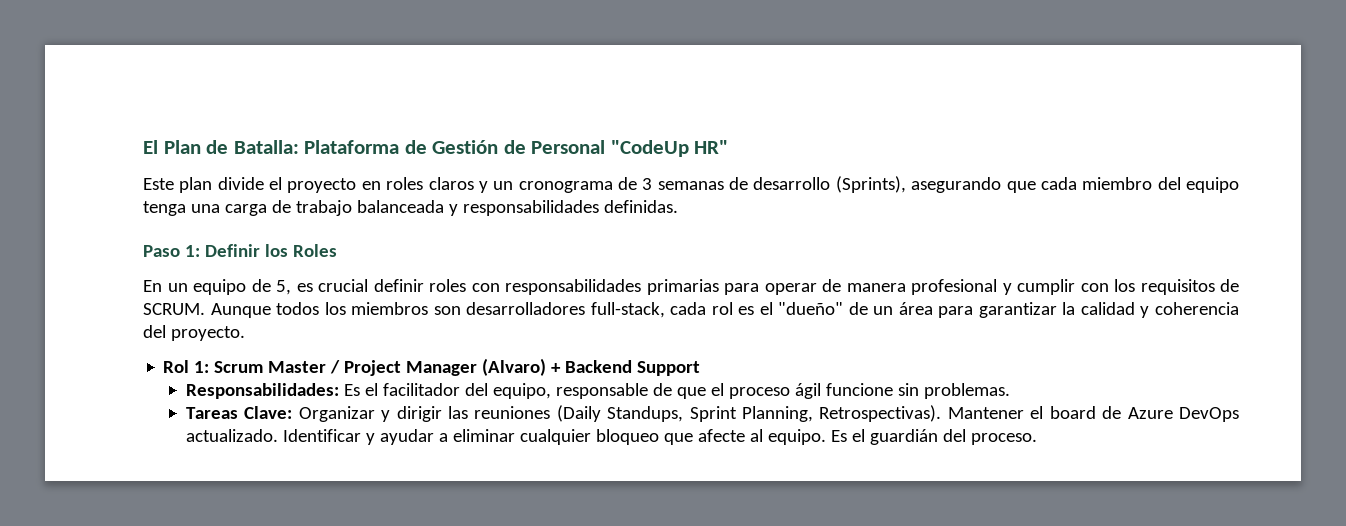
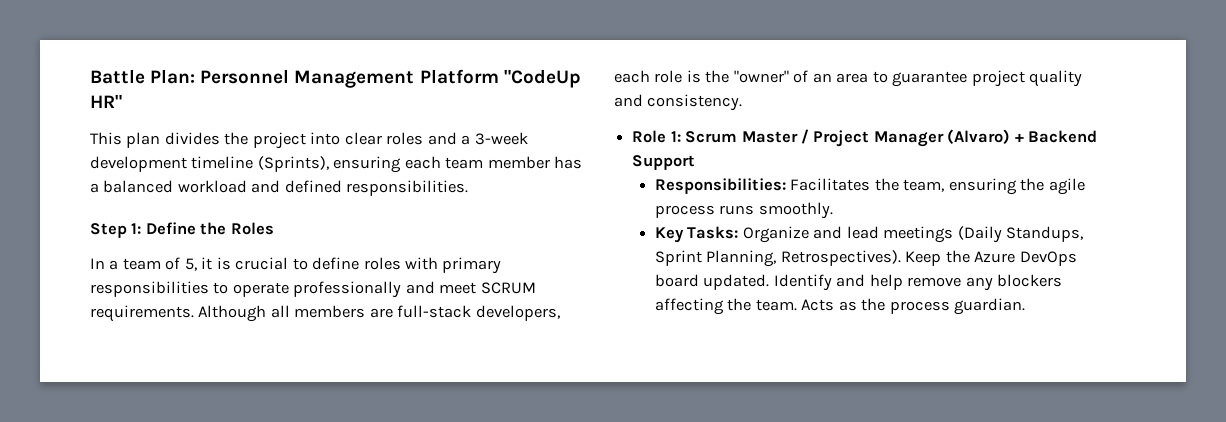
- El Plan de Batalla: Plataforma de Gestión de Personal "CodeUp HR"
- Este plan divide el proyecto en roles claros y un cronograma de 3 semanas de desarrollo (Sprints), asegurando que cada miembro del equipo tenga una carga de trabajo balanceada y responsabilidades definidas.
- Paso 1: Definir los Roles
- En un equipo de 5, es crucial definir roles con responsabilidades primarias para operar de manera profesional y cumplir con los requisitos de SCRUM. Aunque todos los miembros son desarrolladores full-stack, cada rol es el "dueño" de un área para garantizar la calidad y coherencia del proyecto.
- Rol 1: Scrum Master / Project Manager (Alvaro) + Backend Support
+ Battle Plan: Personnel Management Platform "CodeUp HR"
+ This plan divides the project into clear roles and a 3-week development timeline (Sprints), ensuring each team member has a balanced workload and defined responsibilities.
+ Step 1: Define the Roles
+ In a team of 5, it is crucial to define roles with primary responsibilities to operate professionally and meet SCRUM requirements. Although all members are full-stack developers, each role is the "owner" of an area to guarantee project quality and consistency.
+ Role 1: Scrum Master / Project Manager (Alvaro) + Backend Support
- Responsabilidades: Es el facilitador del equipo, responsable de que el proceso ágil funcione sin problemas.
- Tareas Clave: Organizar y dirigir las reuniones (Daily Standups, Sprint Planning, Retrospectivas). Mantener el board de Azure DevOps actualizado. Identificar y ayudar a eliminar cualquier bloqueo que afecte al equipo. Es el guardián del proceso.
+ Responsibilities: Facilitates the team, ensuring the agile process runs smoothly.
+ Key Tasks: Organize and lead meetings (Daily Standups, Sprint Planning, Retrospectives). Keep the Azure DevOps board updated. Identify and help remove any blockers affecting the team. Acts as the process guardian.

